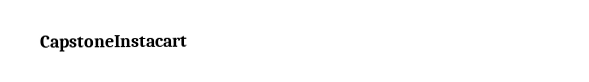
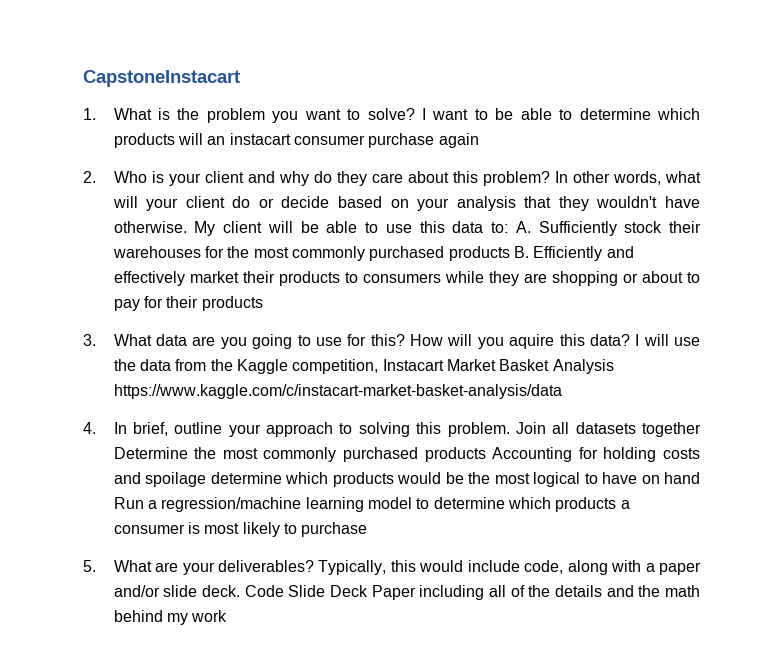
+ 1. What is the problem you want to solve? I want to be able to determine which products will an instacart consumer purchase again
+ 2. Who is your client and why do they care about this problem? In other words, what will your client do or decide based on your analysis that they wouldn't have otherwise. My client will be able to use this data to: A. Sufficiently stock their warehouses for the most commonly purchased products B. Efficiently and effectively market their products to consumers while they are shopping or about to pay for their products
+ 3. What data are you going to use for this? How will you aquire this data? I will use the data from the Kaggle competition, Instacart Market Basket Analysis https://www.kaggle.com/c/instacart-market-basket-analysis/data
+ 4. In brief, outline your approach to solving this problem. Join all datasets together Determine the most commonly purchased products Accounting for holding costs and spoilage determine which products would be the most logical to have on hand Run a regression/machine learning model to determine which products a consumer is most likely to purchase
+ 5. What are your deliverables? Typically, this would include code, along with a paper and/or slide deck. Code Slide Deck Paper including all of the details and the math behind my work

